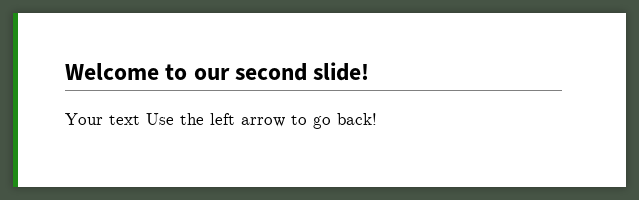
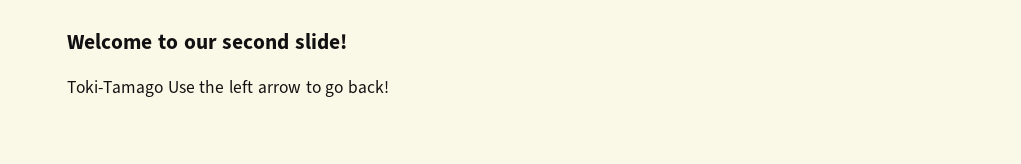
- Your text Use the left arrow to go back!
+ Toki-Tamago Use the left arrow to go back!

